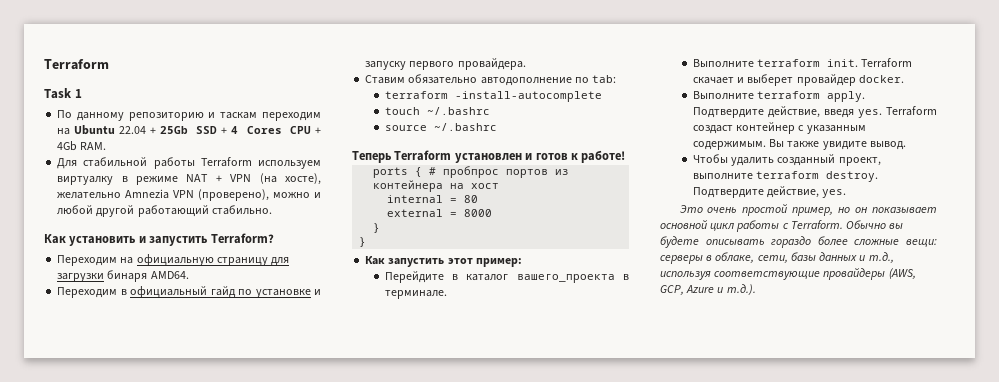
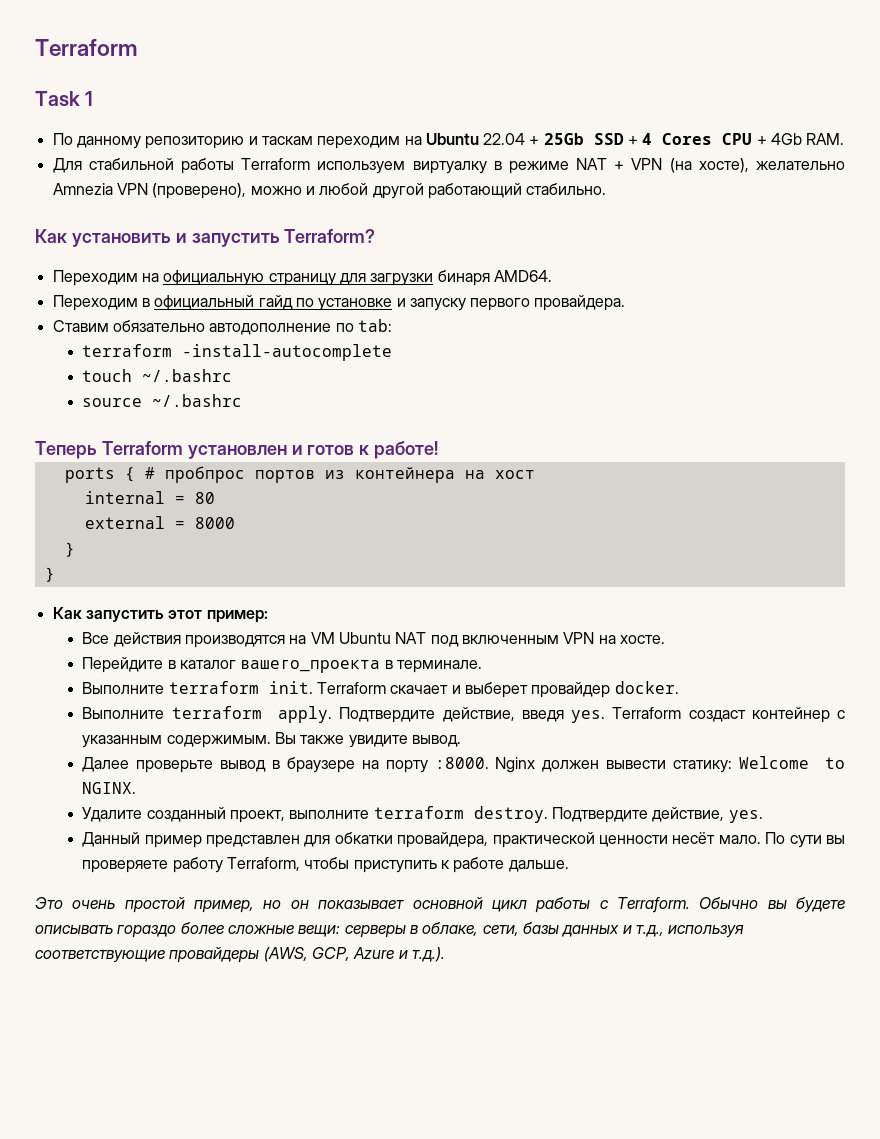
+ Все действия производятся на VM Ubuntu NAT под включенным VPN на хосте.
- Чтобы удалить созданный проект, выполните terraform destroy.
+ Далее проверьте вывод в браузере на порту :8000. Nginx должен вывести статику: Welcome to NGINX.
+ Удалите созданный проект, выполните terraform destroy.
+ Данный пример представлен для обкатки провайдера, практической ценности несёт мало. По сути вы проверяете работу Terraform, чтобы приступить к работе дальше.

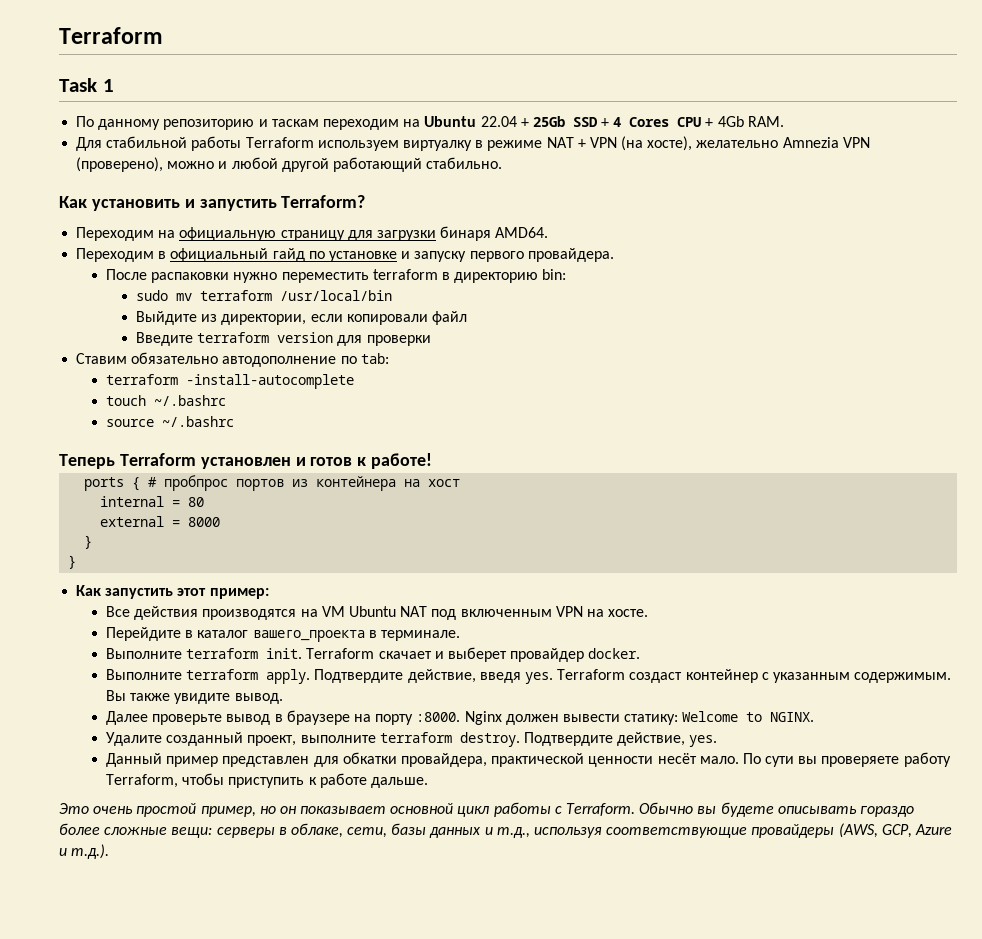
+ После распаковки нужно переместить terraform в директорию bin:
+ sudo mv terraform /usr/local/bin
+ Выйдите из директории, если копировали файл
+ Введите terraform version для проверки

